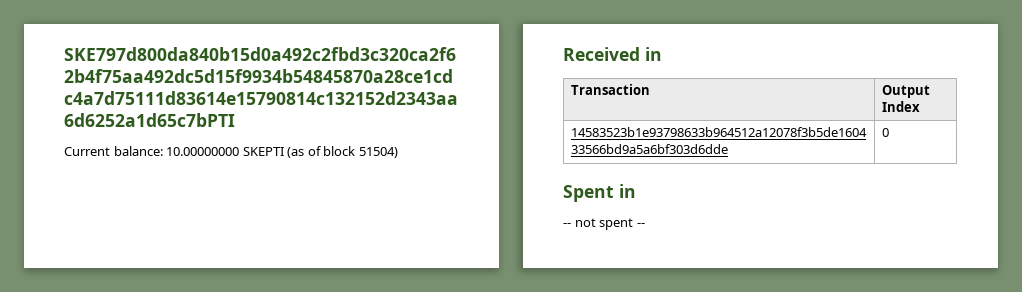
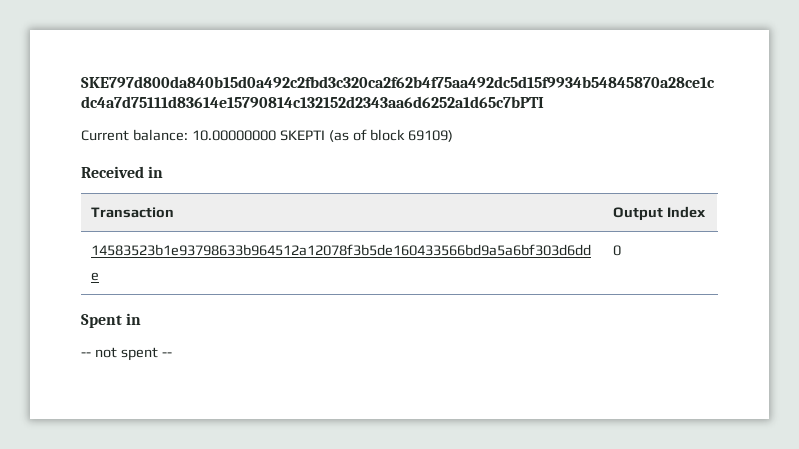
- Current balance: 10.00000000 SKEPTI (as of block 51504)
+ Current balance: 10.00000000 SKEPTI (as of block 69109)

